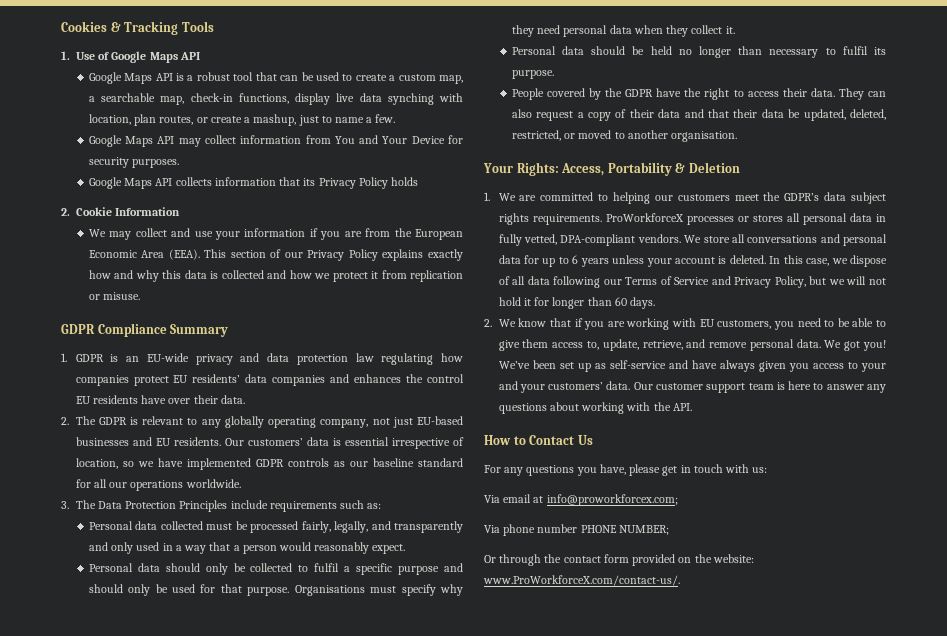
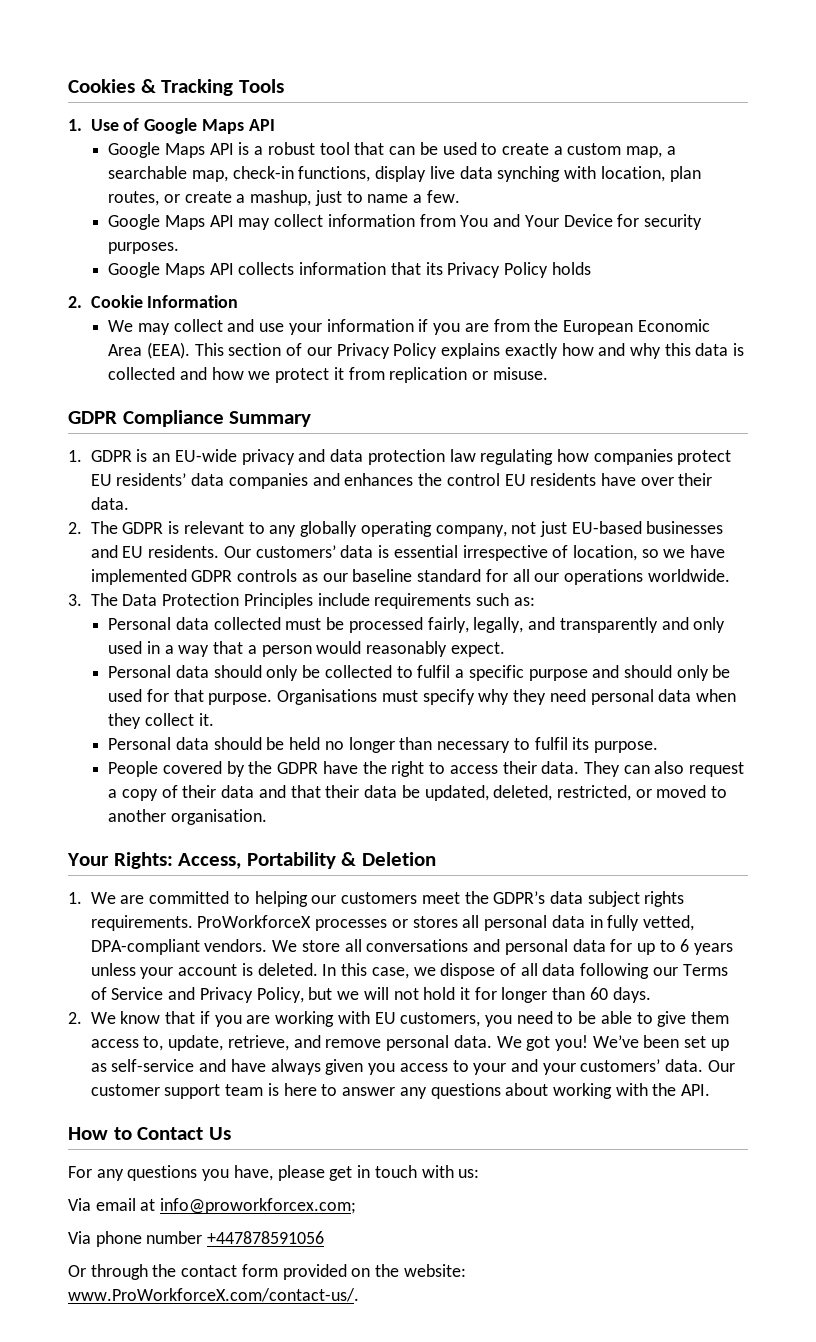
- Via phone number PHONE NUMBER;
+ Via phone number +447878591056

